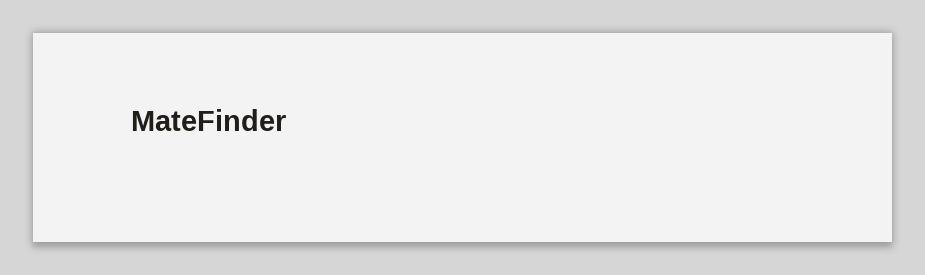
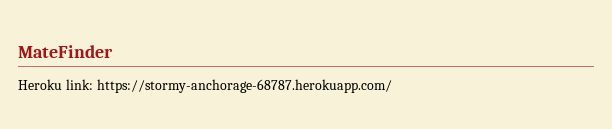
+ Heroku link: https://stormy-anchorage-68787.herokuapp.com/

